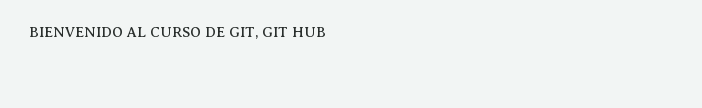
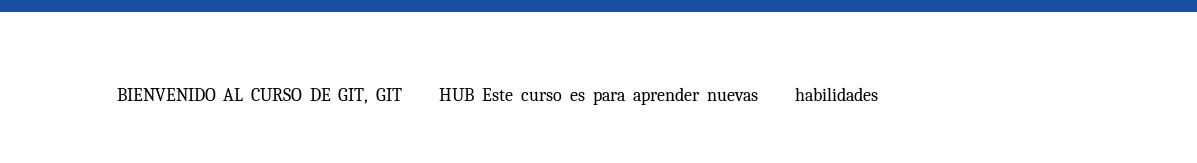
- BIENVENIDO AL CURSO DE GIT, GIT HUB
+ BIENVENIDO AL CURSO DE GIT, GIT HUB Este curso es para aprender nuevas habilidades

